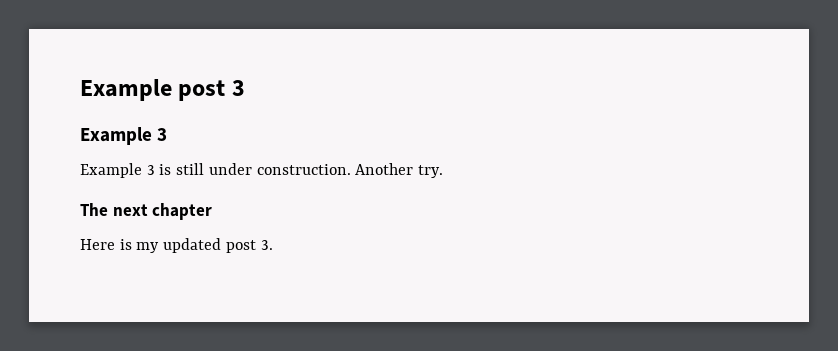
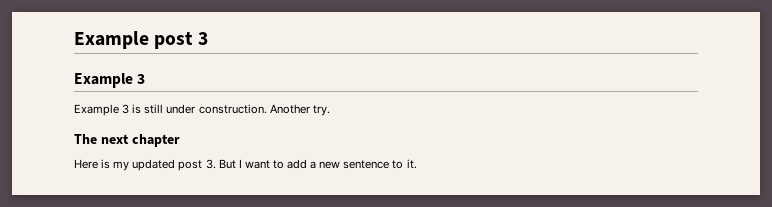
- Here is my updated post 3.
+ Here is my updated post 3. But I want to add a new sentence to it.

